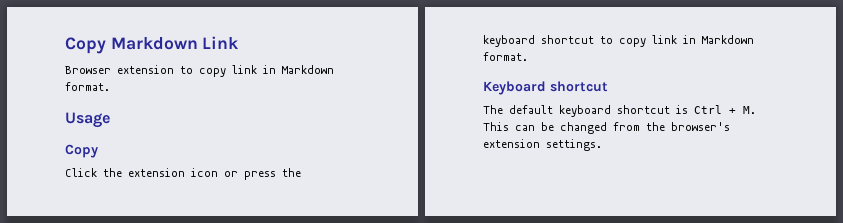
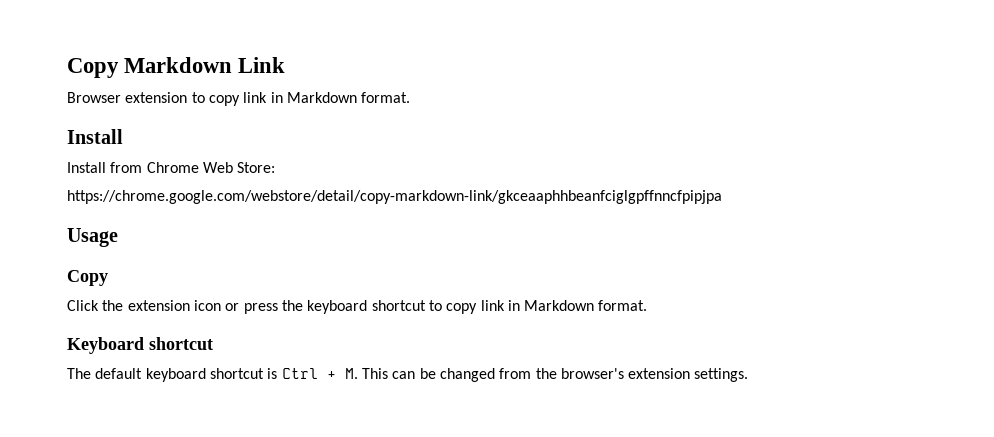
  Browser extension to copy link in Markdown format.
+ Install
+ Install from Chrome Web Store:
+ https://chrome.google.com/webstore/detail/copy-markdown-link/gkceaaphhbeanfciglgpffnncfpipjpa

